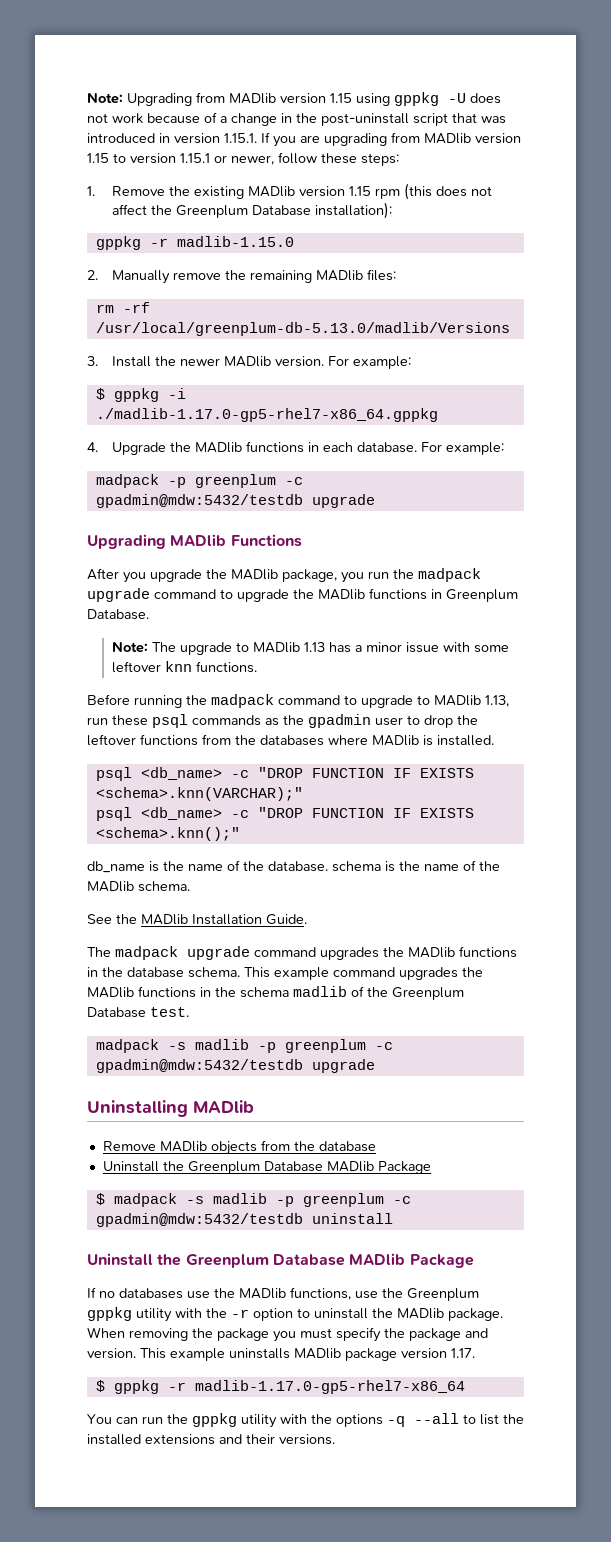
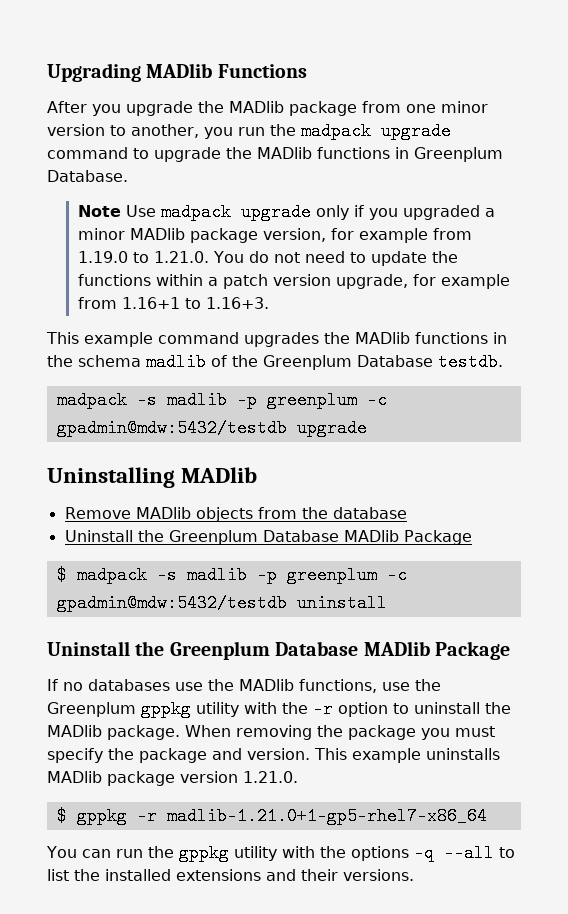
- Note: Upgrading from MADlib version 1.15 using gppkg -U does not work because of a change in the post-uninstall script that was introduced in version 1.15.1. If you are upgrading from MADlib version 1.15 to version 1.15.1 or newer, follow these steps:
- 1. Remove the existing MADlib version 1.15 rpm (this does not affect the Greenplum Database installation):
- gppkg -r madlib-1.15.0
- 2. Manually remove the remaining MADlib files:
- rm -rf /usr/local/greenplum-db-5.13.0/madlib/Versions
- 3. Install the newer MADlib version. For example:
- $ gppkg -i ./madlib-1.17.0-gp5-rhel7-x86_64.gppkg
- 4. Upgrade the MADlib functions in each database. For example:
- madpack -p greenplum -c gpadmin@mdw:5432/testdb upgrade
- After you upgrade the MADlib package, you run the madpack upgrade command to upgrade the MADlib functions in Greenplum Database.
+ After you upgrade the MADlib package from one minor version to another, you run the madpack upgrade command to upgrade the MADlib functions in Greenplum Database.
- Note: The upgrade to MADlib 1.13 has a minor issue with some leftover knn functions.
- Before running the madpack command to upgrade to MADlib 1.13, run these psql commands as the gpadmin user to drop the leftover functions from the databases where MADlib is installed.
- psql <db_name> -c "DROP FUNCTION IF EXISTS <schema>.knn(VARCHAR);"
- psql <db_name> -c "DROP FUNCTION IF EXISTS <schema>.knn();"
- db_name is the name of the database. schema is the name of the MADlib schema.
- See the MADlib Installation Guide.
- The madpack upgrade command upgrades the MADlib functions in the database schema. This example command upgrades the MADlib functions in the schema madlib of the Greenplum Database test.
+ Note Use madpack upgrade only if you upgraded a minor MADlib package version, for example from 1.19.0 to 1.21.0. You do not need to update the functions within a patch version upgrade, for example from 1.16+1 to 1.16+3.
+ This example command upgrades the MADlib functions in the schema madlib of the Greenplum Database testdb.
- This example uninstalls MADlib package version 1.17.
+ This example uninstalls MADlib package version 1.21.0.
- $ gppkg -r madlib-1.17.0-gp5-rhel7-x86_64
+ $ gppkg -r madlib-1.21.0+1-gp5-rhel7-x86_64

